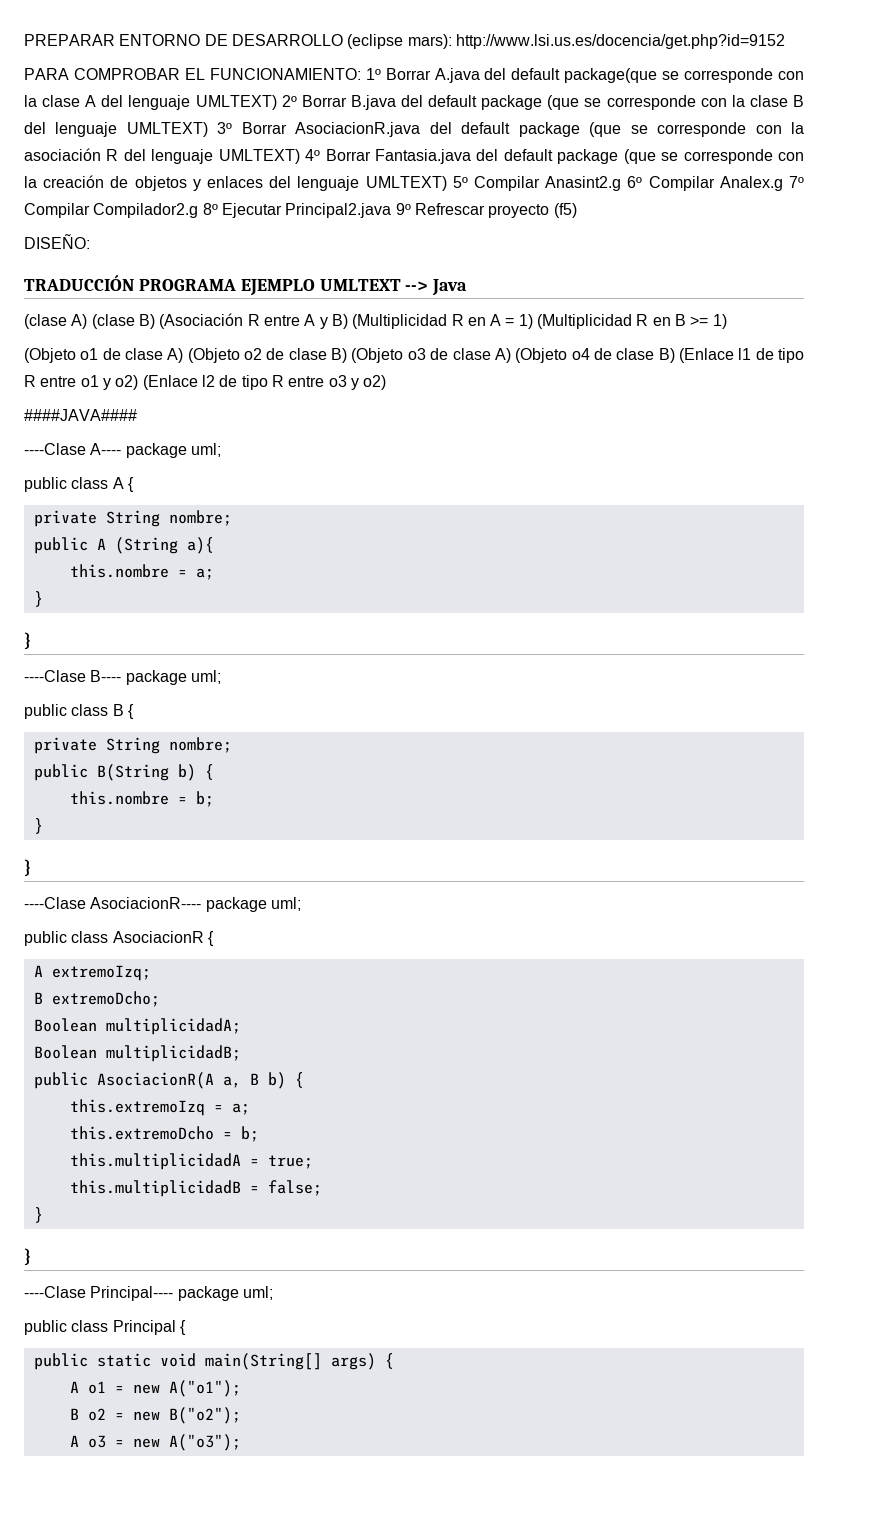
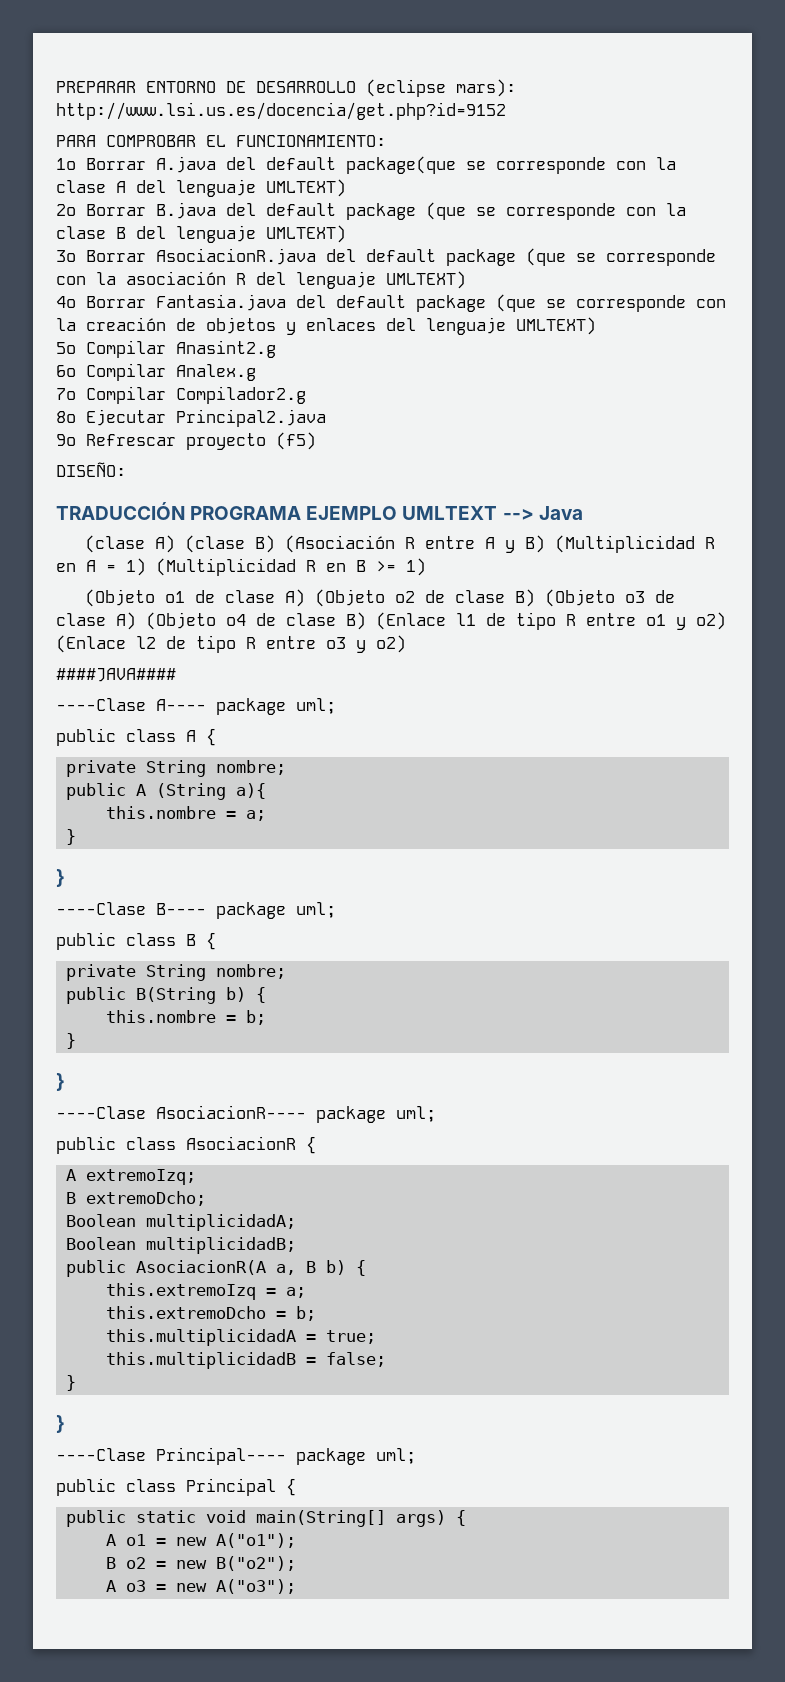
- PARA COMPROBAR EL FUNCIONAMIENTO: 1º Borrar A.java del default package(que se corresponde con la clase A del lenguaje UMLTEXT) 2º Borrar B.java del default package (que se corresponde con la clase B del lenguaje UMLTEXT) 3º Borrar AsociacionR.java del default package (que se corresponde con la asociación R del lenguaje UMLTEXT) 4º Borrar Fantasia.java del default package (que se corresponde con la creación de objetos y enlaces del lenguaje UMLTEXT) 5º Compilar Anasint2.g 6º Compilar Analex.g 7º Compilar Compilador2.g 8º Ejecutar Principal2.java 9º Refrescar proyecto (f5)
+ PARA COMPROBAR EL FUNCIONAMIENTO:
+ 1º Borrar A.java del default package(que se corresponde con la clase A del lenguaje UMLTEXT)
+ 2º Borrar B.java del default package (que se corresponde con la clase B del lenguaje UMLTEXT)
+ 3º Borrar AsociacionR.java del default package (que se corresponde con la asociación R del lenguaje UMLTEXT)
+ 4º Borrar Fantasia.java del default package (que se corresponde con la creación de objetos y enlaces del lenguaje UMLTEXT)
+ 5º Compilar Anasint2.g
+ 6º Compilar Analex.g
+ 7º Compilar Compilador2.g
+ 8º Ejecutar Principal2.java
+ 9º Refrescar proyecto (f5)

